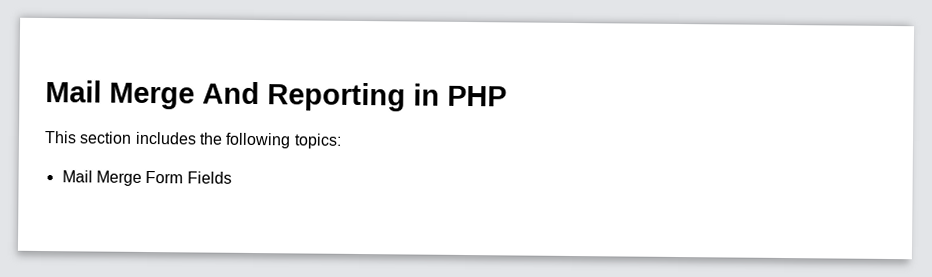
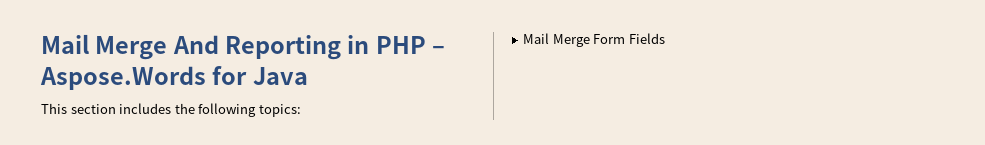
- Mail Merge And Reporting in PHP
+ Mail Merge And Reporting in PHP – Aspose.Words for Java

